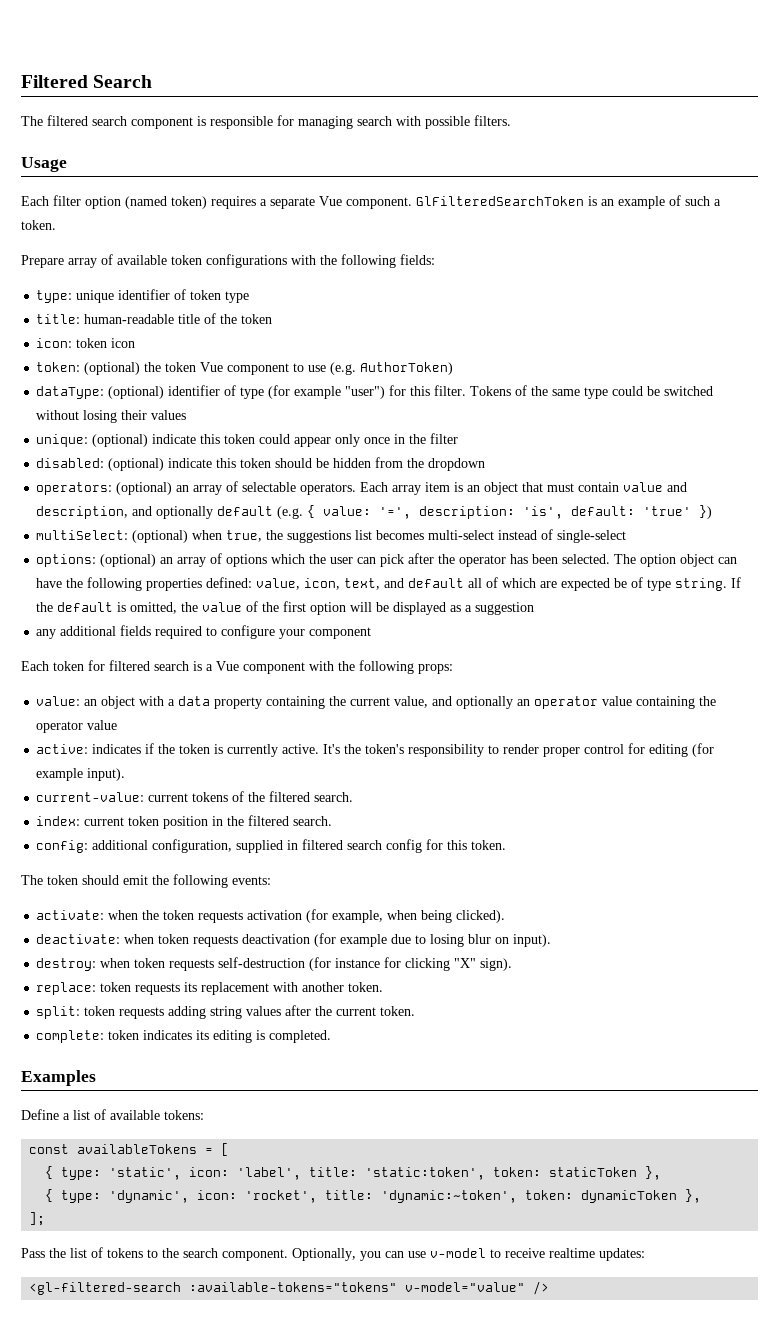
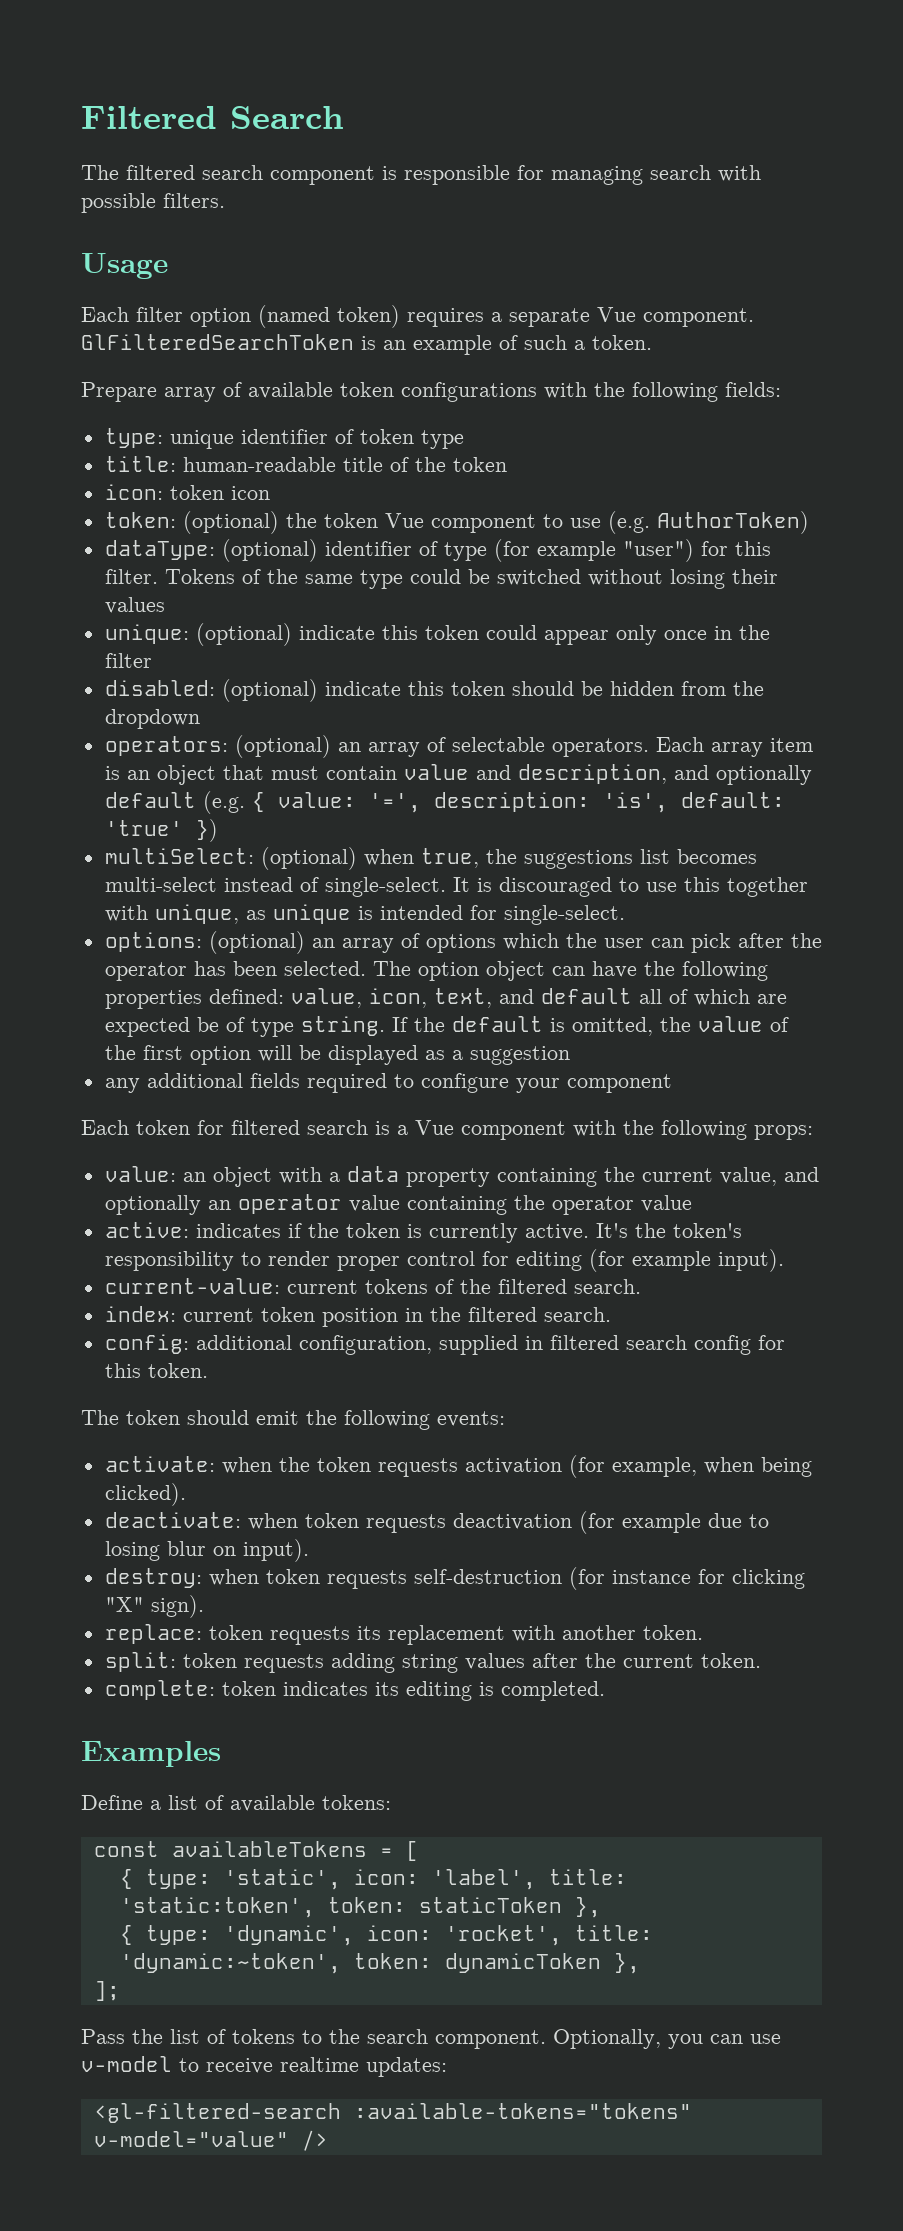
- multiSelect: (optional) when true, the suggestions list becomes multi-select instead of single-select
+ multiSelect: (optional) when true, the suggestions list becomes multi-select instead of single-select. It is discouraged to use this together with unique, as unique is intended for single-select.

